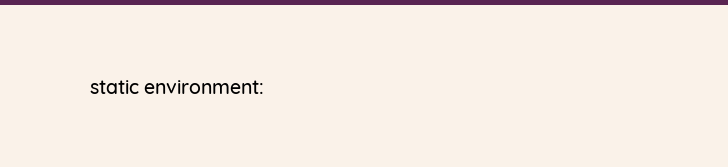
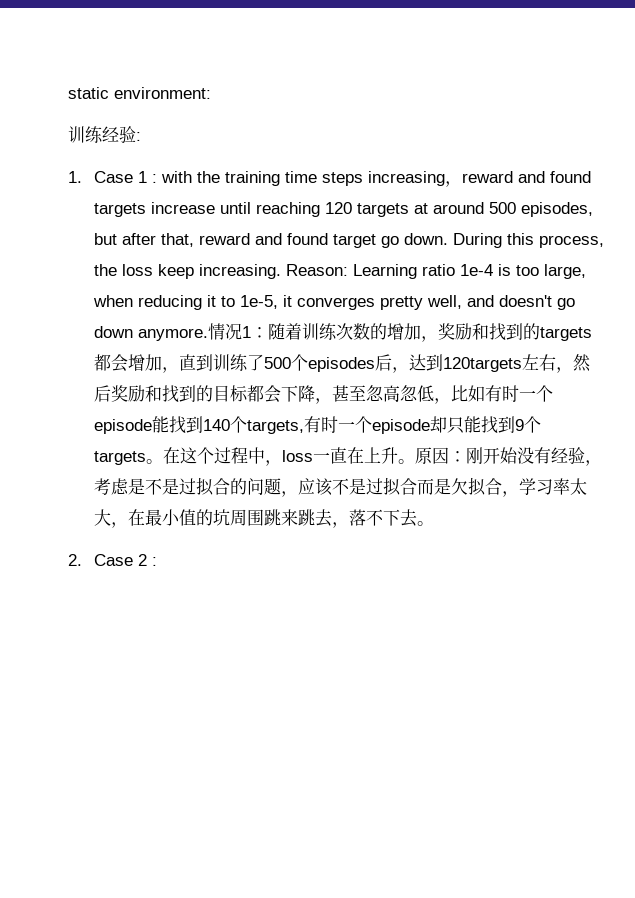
+ 训练经验:
+ 1. Case 1 : with the training time steps increasing，reward and found targets increase until reaching 120 targets at around 500 episodes, but after that, reward and found target go down. During this process, the loss keep increasing. Reason: Learning ratio 1e-4 is too large, when reducing it to 1e-5, it converges pretty well, and doesn't go down anymore.情况1：随着训练次数的增加，奖励和找到的targets都会增加，直到训练了500个episodes后，达到120targets左右，然后奖励和找到的目标都会下降，甚至忽高忽低，比如有时一个episode能找到140个targets,有时一个episode却只能找到9个targets。在这个过程中，loss一直在上升。原因：刚开始没有经验，考虑是不是过拟合的问题，应该不是过拟合而是欠拟合，学习率太大，在最小值的坑周围跳来跳去，落不下去。
+ 2. Case 2 :

